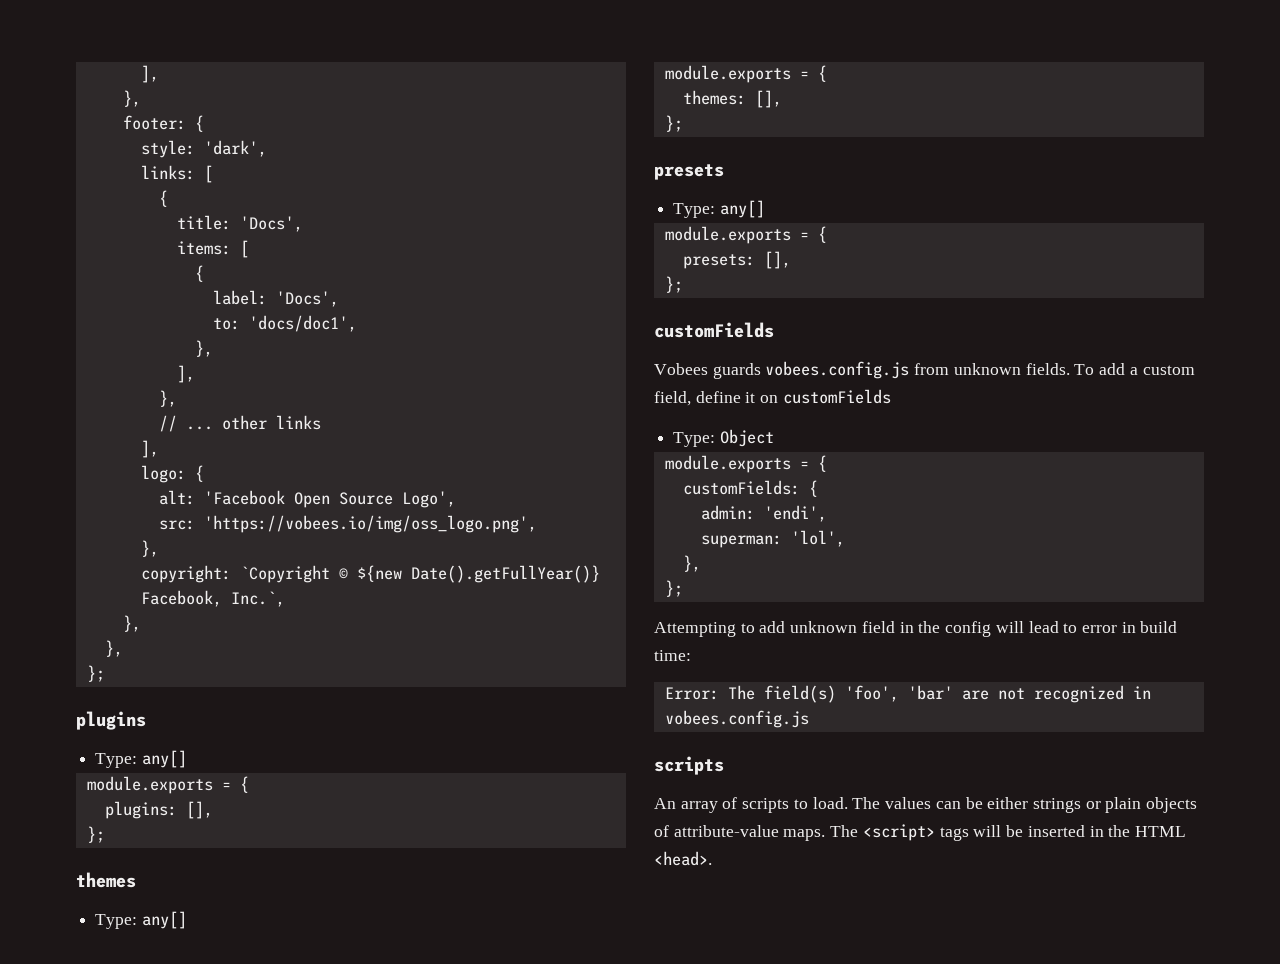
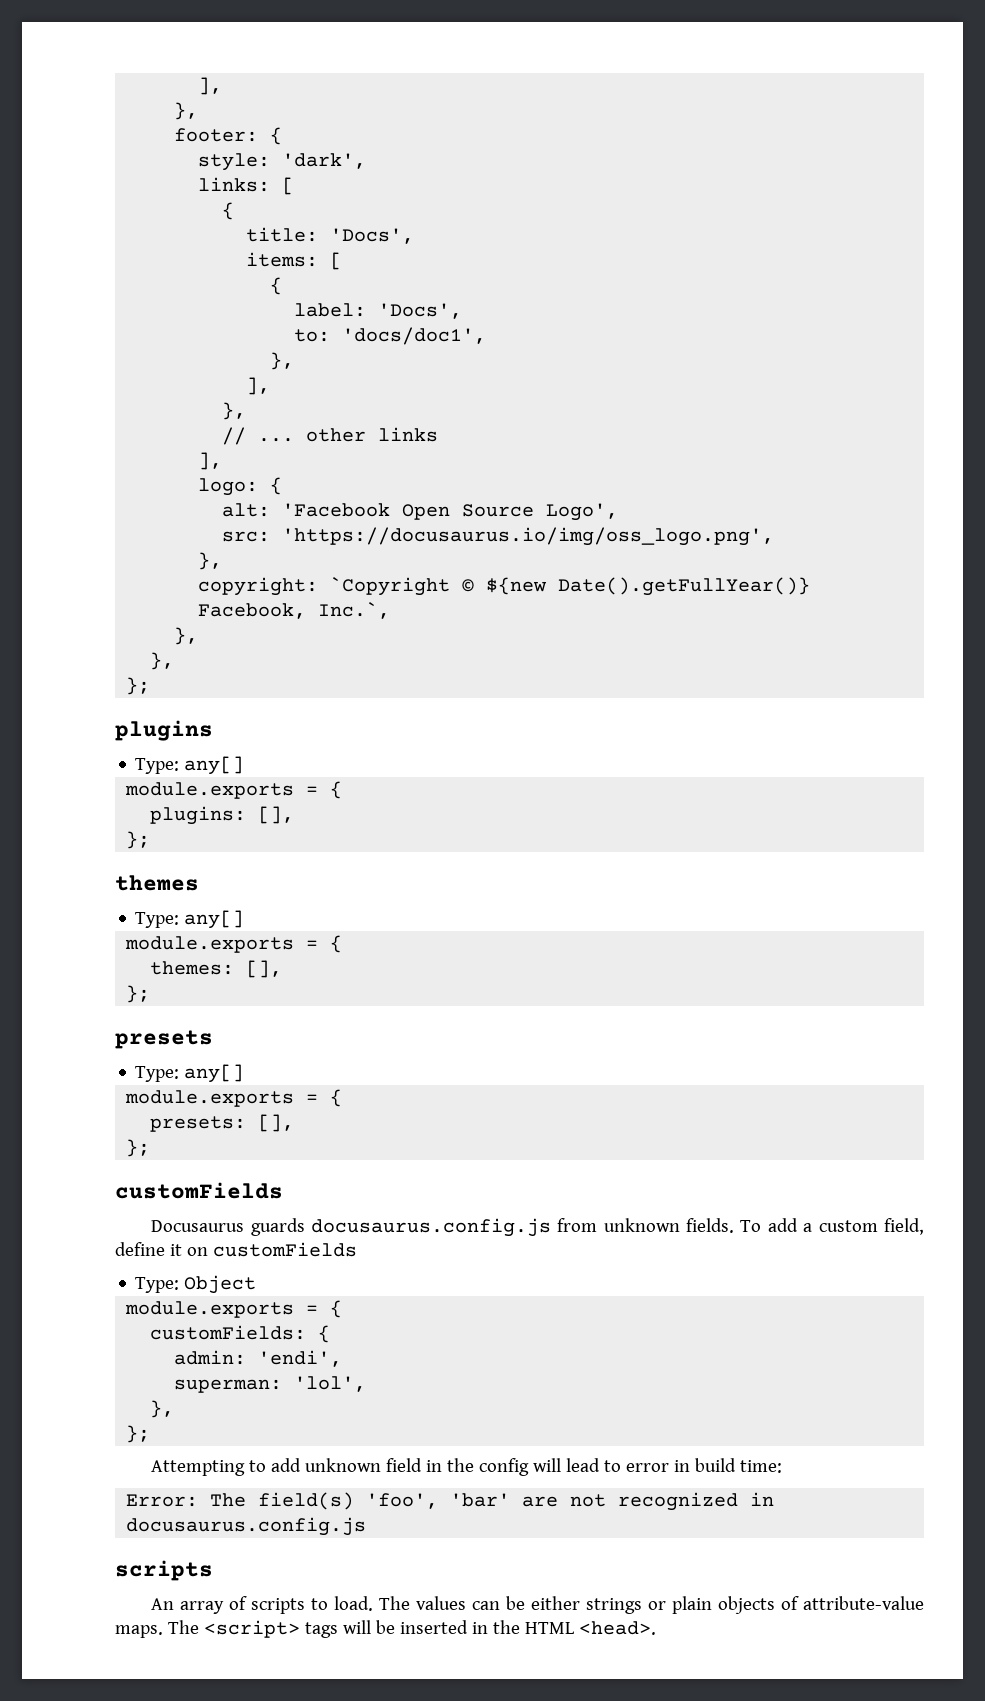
- src: 'https://vobees.io/img/oss_logo.png',
+ src: 'https://docusaurus.io/img/oss_logo.png',
- Vobees guards vobees.config.js from unknown fields.
+ Docusaurus guards docusaurus.config.js from unknown fields.
- Error: The field(s) 'foo', 'bar' are not recognized in vobees.config.js
+ Error: The field(s) 'foo', 'bar' are not recognized in docusaurus.config.js

